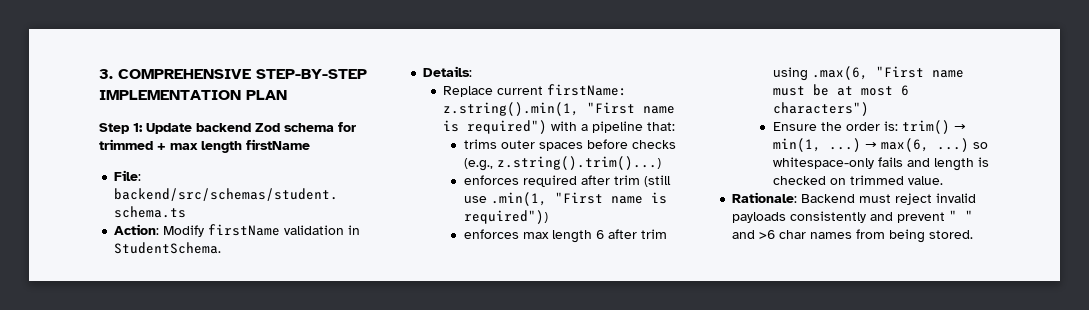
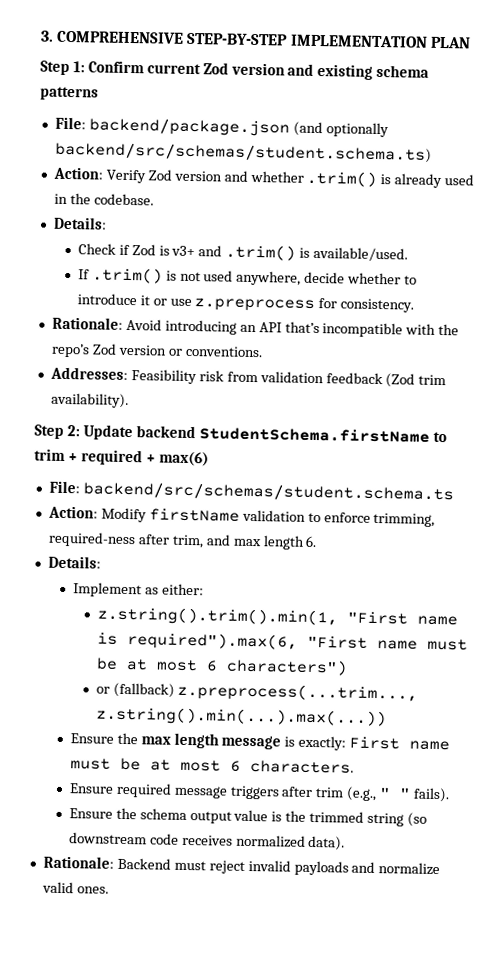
- Step 1: Update backend Zod schema for trimmed + max length firstName
+ Step 1: Confirm current Zod version and existing schema patterns
+ File: backend/package.json (and optionally backend/src/schemas/student.schema.ts)
+ Action: Verify Zod version and whether .trim() is already used in the codebase.
+ Details:
+ Check if Zod is v3+ and .trim() is available/used.
+ If .trim() is not used anywhere, decide whether to introduce it or use z.preprocess for consistency.
+ Rationale: Avoid introducing an API that’s incompatible with the repo’s Zod version or conventions.
+ Addresses: Feasibility risk from validation feedback (Zod trim availability).
+ Step 2: Update backend StudentSchema.firstName to trim + required + max(6)
- Action: Modify firstName validation in StudentSchema.
+ Action: Modify firstName validation to enforce trimming, required-ness after trim, and max length 6.
  Details:
- Replace current firstName: z.string().min(1, "First name is required") with a pipeline that:
- trims outer spaces before checks (e.g., z.string().trim()...)
- enforces required after trim (still use .min(1, "First name is required"))
- enforces max length 6 after trim using .max(6, "First name must be at most 6 characters")
+ Implement as either:
+ z.string().trim().min(1, "First name is required").max(6, "First name must be at most 6 characters")
- Ensure the order is: trim() → min(1, ...) → max(6, ...) so whitespace-only fails and length is checked on trimmed value.
+ or (fallback) z.preprocess(...trim..., z.string().min(...).max(...))
+ Ensure the max length message is exactly: First name must be at most 6 characters.
+ Ensure required message triggers after trim (e.g., " " fails).
+ Ensure the schema output value is the trimmed string (so downstream code receives normalized data).
- Rationale: Backend must reject invalid payloads consistently and prevent " " and >6 char names from being stored.
+ Rationale: Backend must reject invalid payloads and normalize valid ones.

